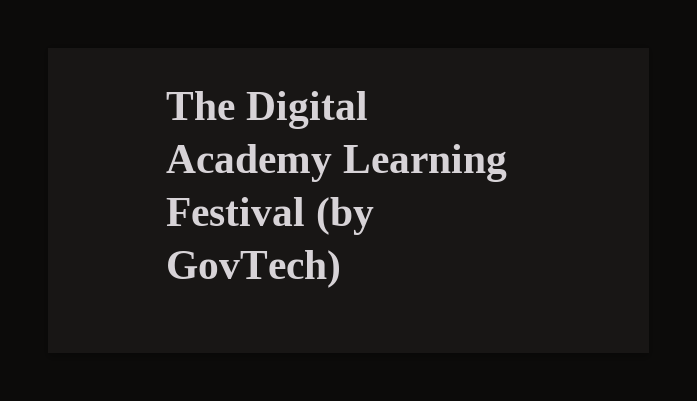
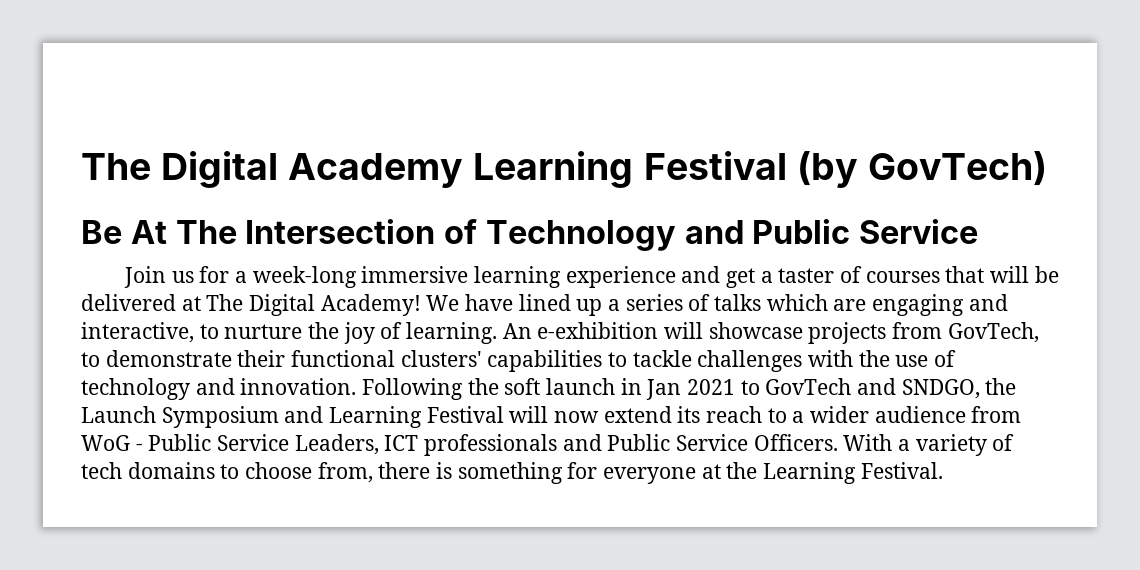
+ Be At The Intersection of Technology and Public Service
+ Join us for a week-long immersive learning experience and get a taster of courses that will be delivered at The Digital Academy! We have lined up a series of talks which are engaging and interactive, to nurture the joy of learning. An e-exhibition will showcase projects from GovTech, to demonstrate their functional clusters' capabilities to tackle challenges with the use of technology and innovation. Following the soft launch in Jan 2021 to GovTech and SNDGO, the Launch Symposium and Learning Festival will now extend its reach to a wider audience from WoG - Public Service Leaders, ICT professionals and Public Service Officers. With a variety of tech domains to choose from, there is something for everyone at the Learning Festival.

